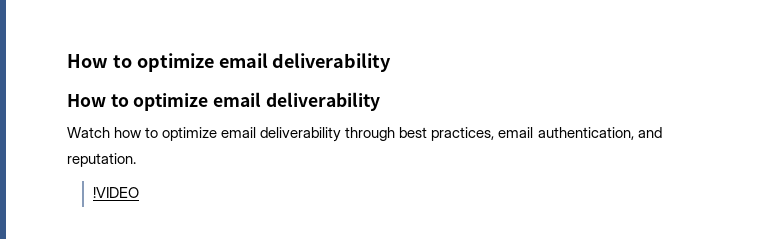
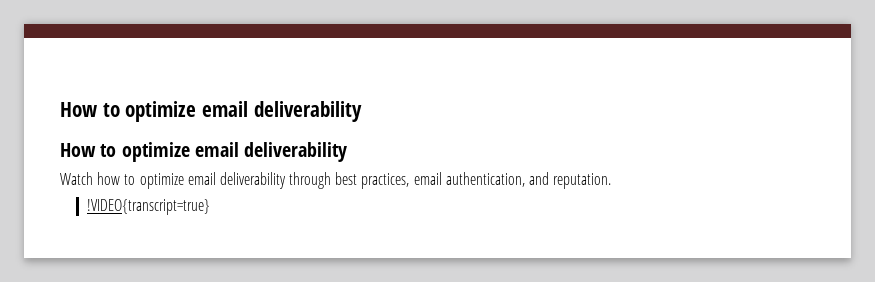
- !VIDEO
+ !VIDEO{transcript=true}

